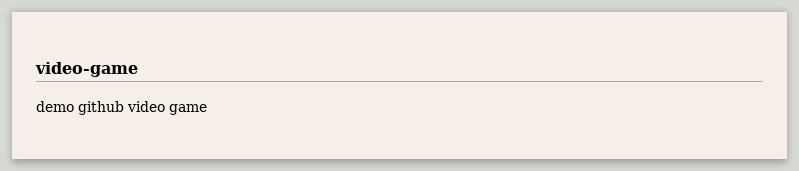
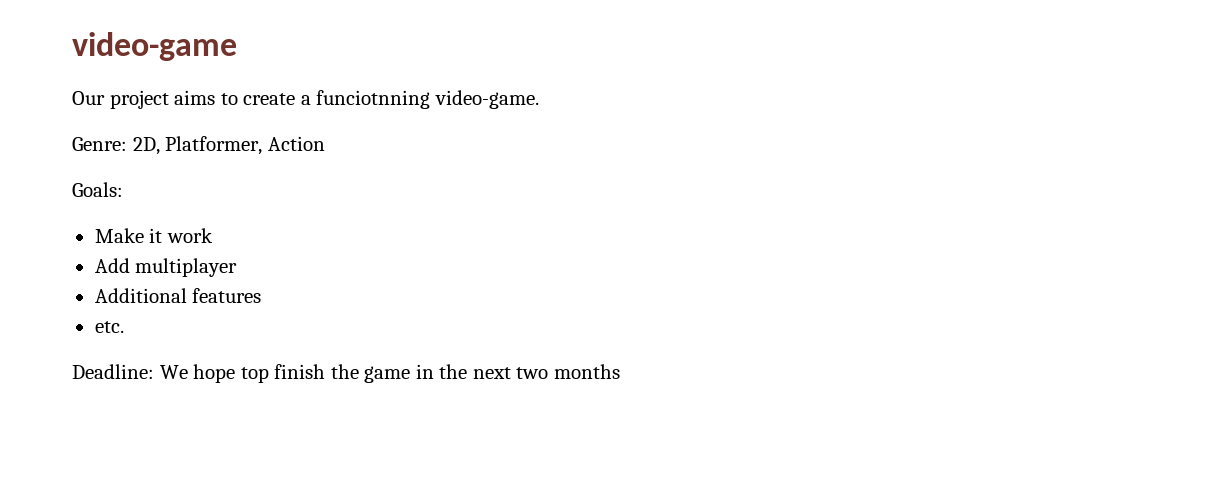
- demo github video game
+ Our project aims to create a funciotnning video-game.
+ Genre: 2D, Platformer, Action
+ Goals:
+ Make it work
+ Add multiplayer
+ Additional features
+ etc.
+ Deadline: We hope top finish the game in the next two months

